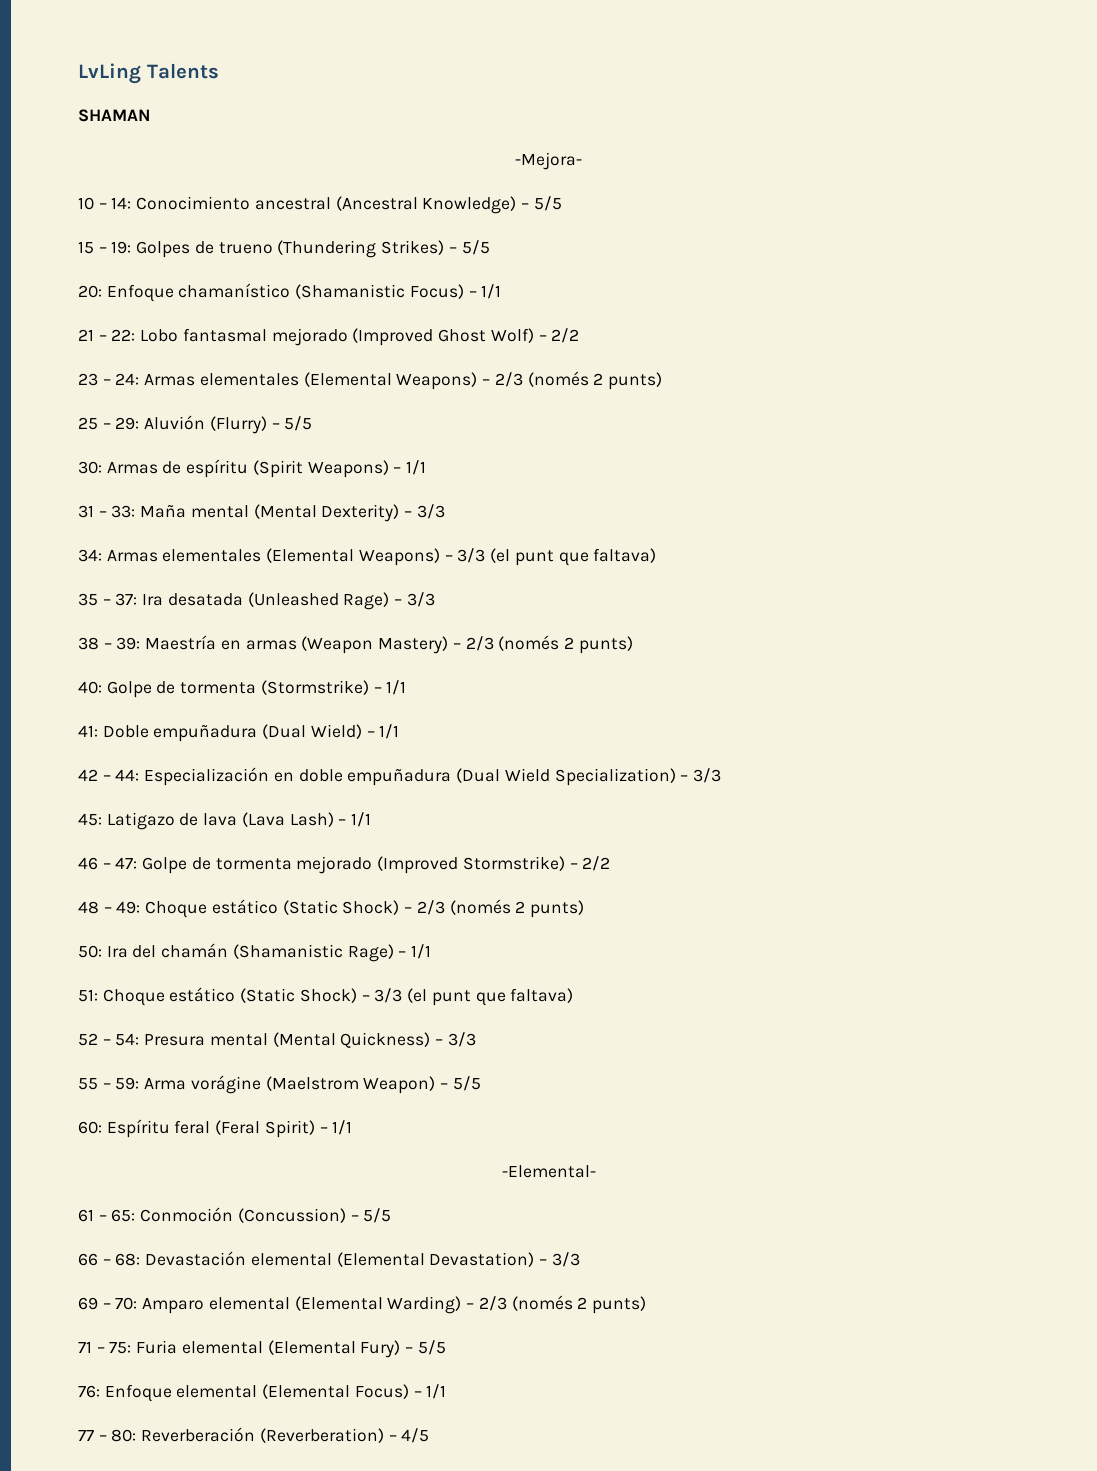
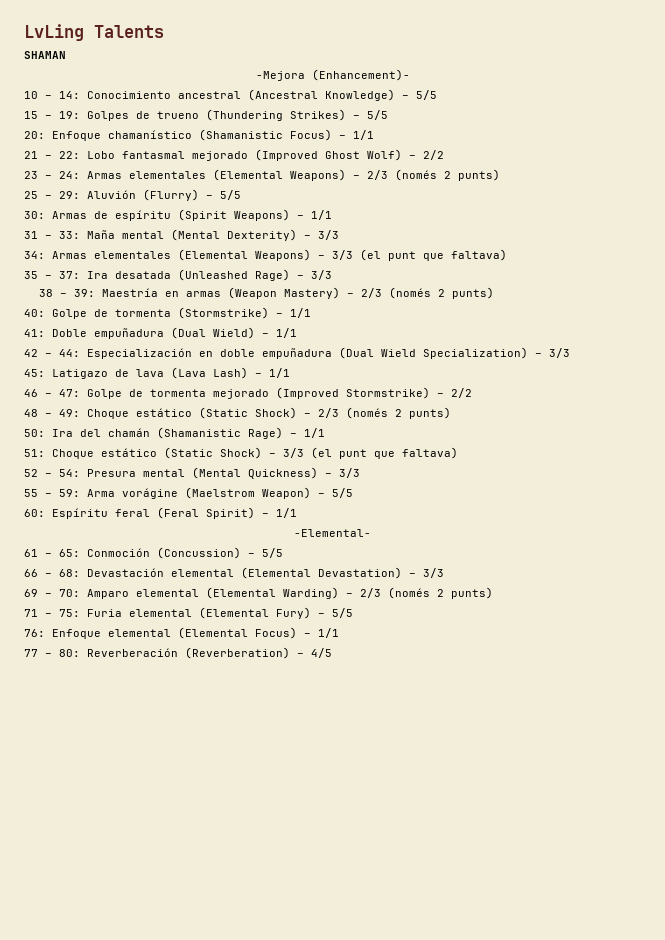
- -Mejora-
+ -Mejora (Enhancement)-

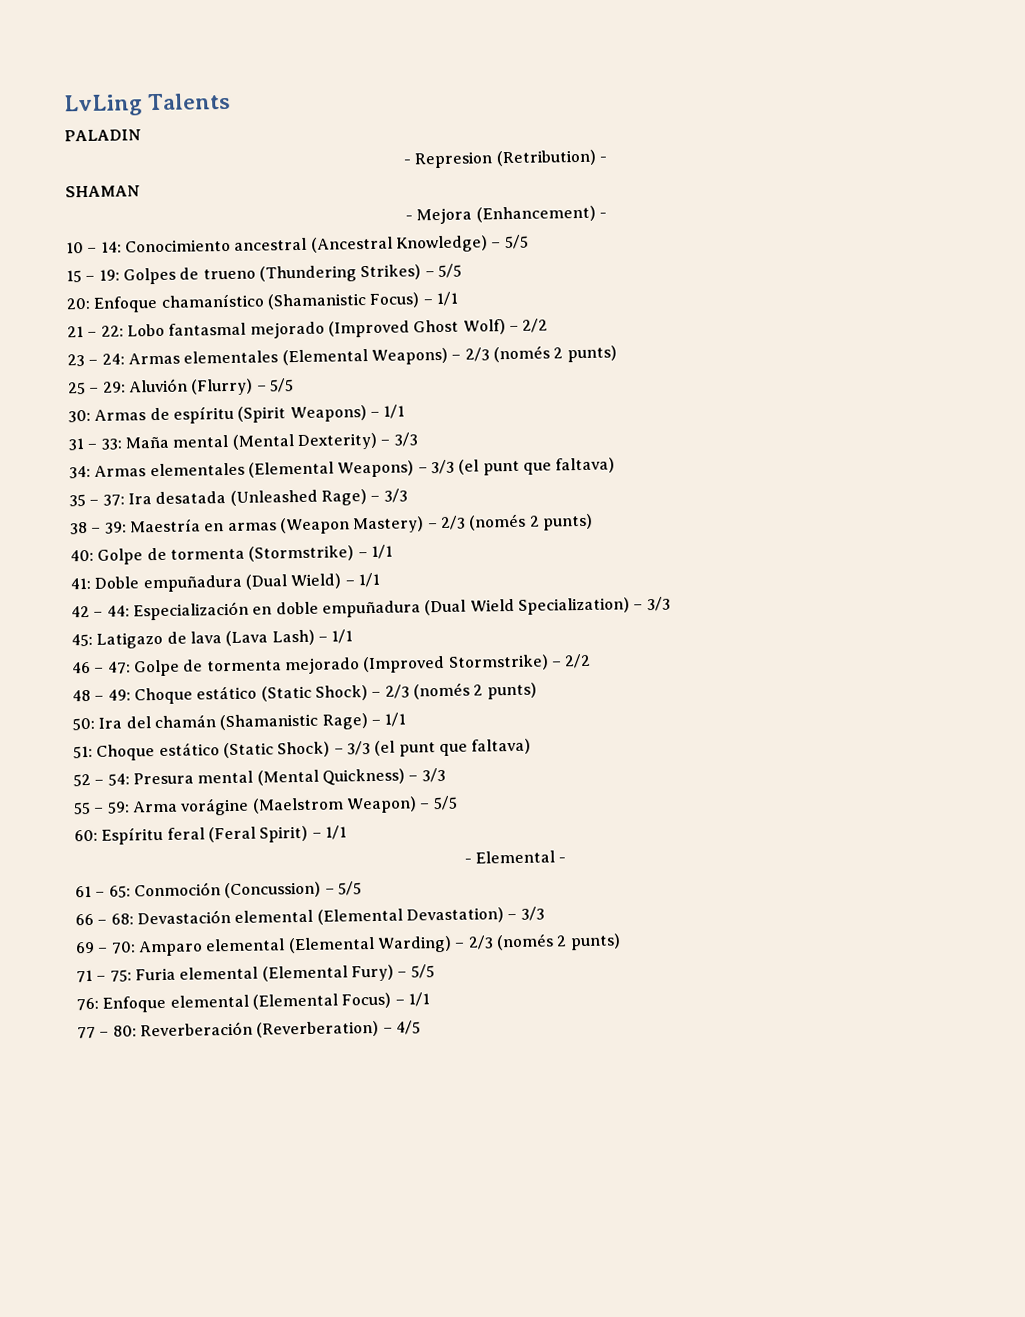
+ PALADIN
+ - Represion (Retribution) -
  SHAMAN
- -Mejora (Enhancement)-
+ - Mejora (Enhancement) -
- -Elemental-
+ - Elemental -

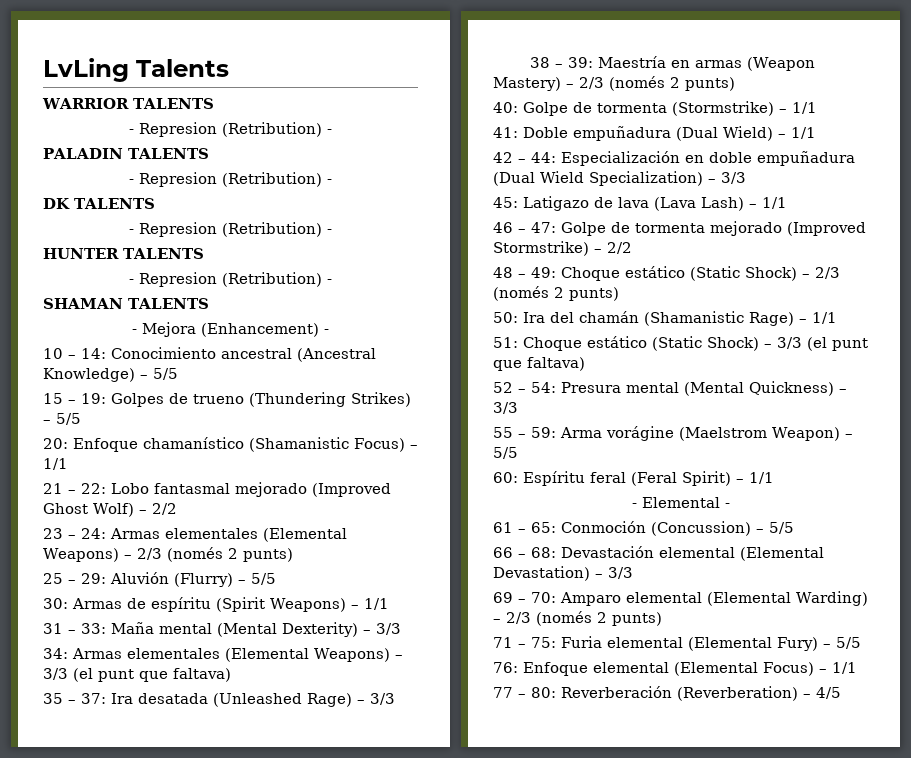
- PALADIN
+ WARRIOR TALENTS
+ - Represion (Retribution) -
+ PALADIN TALENTS
+ - Represion (Retribution) -
+ DK TALENTS
+ - Represion (Retribution) -
+ HUNTER TALENTS
- SHAMAN
+ SHAMAN TALENTS

